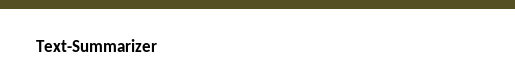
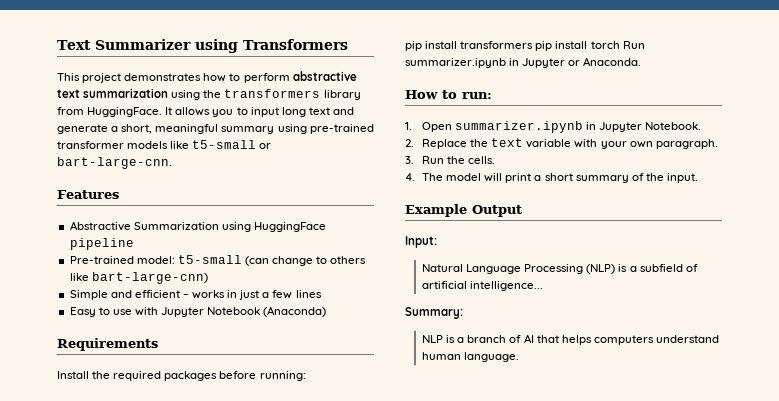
- Text-Summarizer
+ Text Summarizer using Transformers
+ This project demonstrates how to perform abstractive text summarization using the transformers library from HuggingFace. It allows you to input long text and generate a short, meaningful summary using pre-trained transformer models like t5-small or bart-large-cnn.
+ Features
+ Abstractive Summarization using HuggingFace pipeline
+ Pre-trained model: t5-small (can change to others like bart-large-cnn)
+ Simple and efficient – works in just a few lines
+ Easy to use with Jupyter Notebook (Anaconda)
+ Requirements
+ Install the required packages before running:
+ pip install transformers pip install torch Run summarizer.ipynb in Jupyter or Anaconda.
+ How to run:
+ 1. Open summarizer.ipynb in Jupyter Notebook.
+ 2. Replace the text variable with your own paragraph.
+ 3. Run the cells.
+ 4. The model will print a short summary of the input.
+ Example Output
+ Input:
+ Natural Language Processing (NLP) is a subfield of artificial intelligence...
+ Summary:
+ NLP is a branch of AI that helps computers understand human language.

